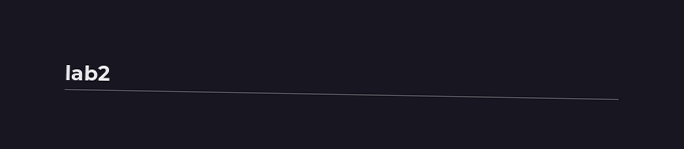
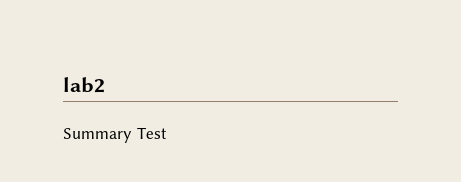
+ Summary Test

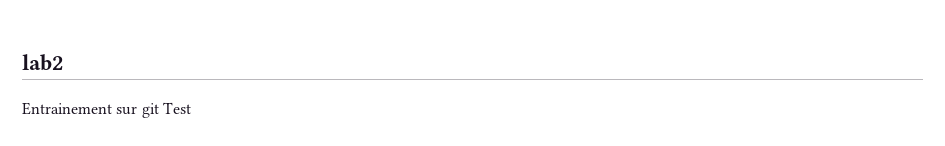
- Summary Test
+ Entrainement sur git Test

